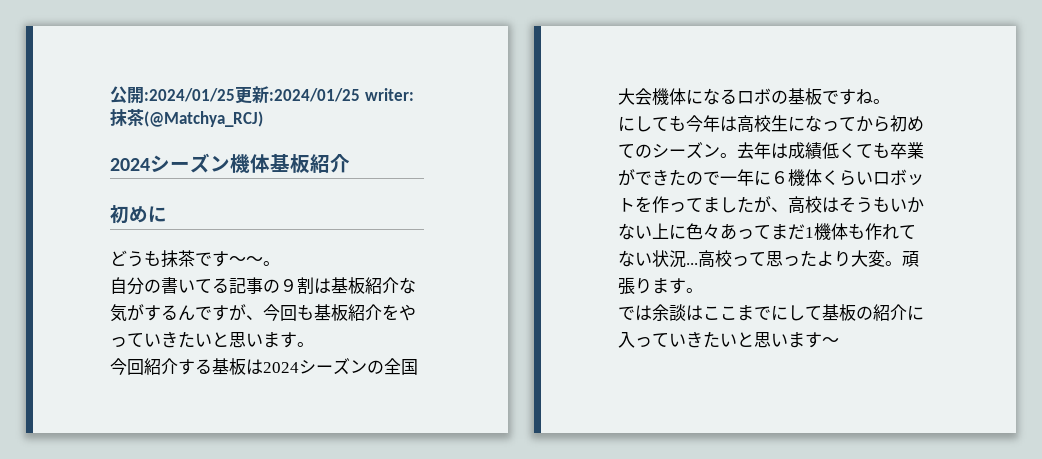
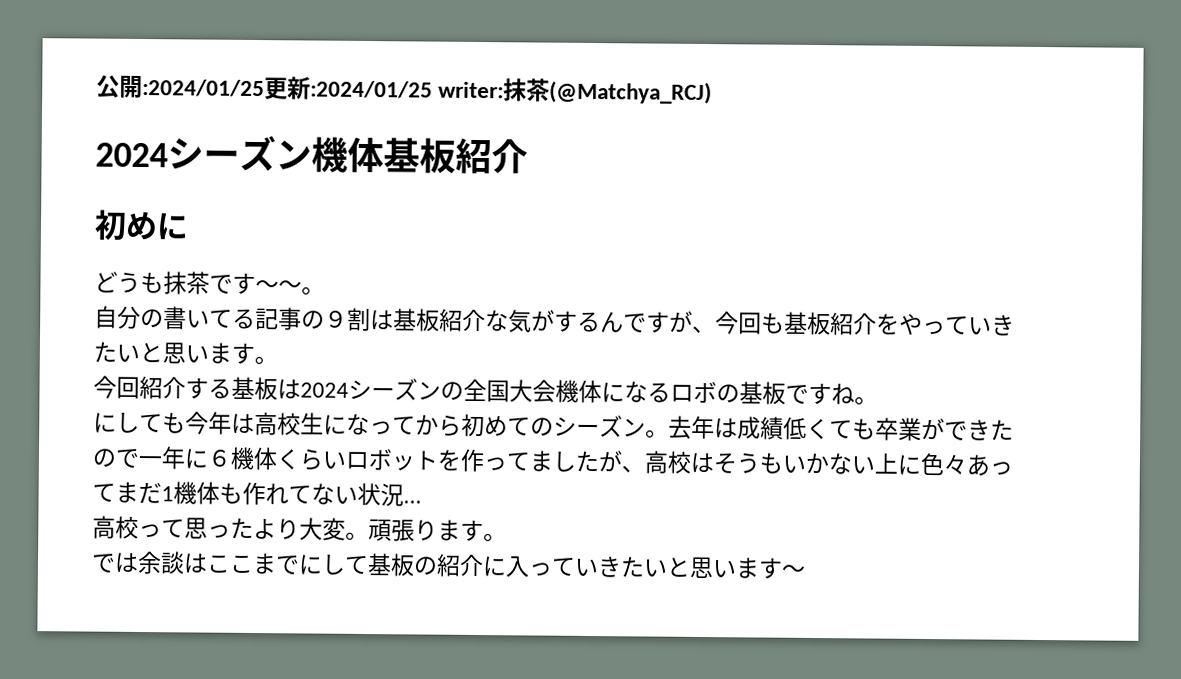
- 去年は成績低くても卒業ができたので一年に６機体くらいロボットを作ってましたが、高校はそうもいかない上に色々あってまだ1機体も作れてない状況...高校って思ったより大変。
+ 去年は成績低くても卒業ができたので一年に６機体くらいロボットを作ってましたが、高校はそうもいかない上に色々あってまだ1機体も作れてない状況...
+ 高校って思ったより大変。

